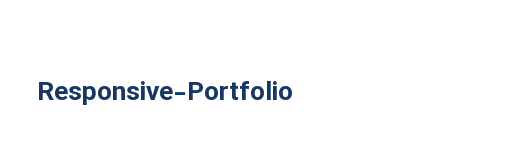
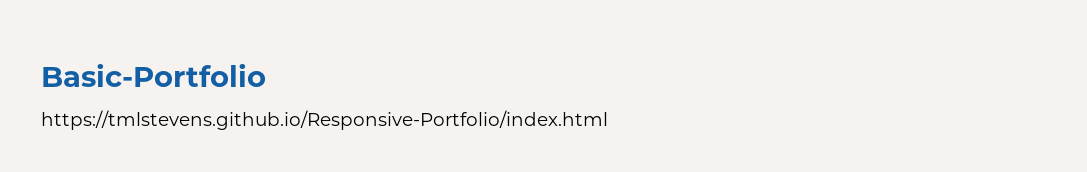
- Responsive-Portfolio
+ Basic-Portfolio
+ https://tmlstevens.github.io/Responsive-Portfolio/index.html

